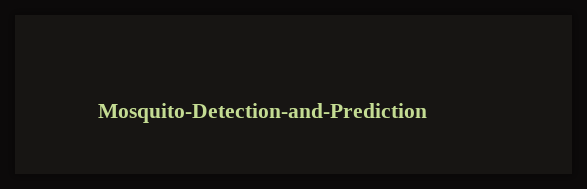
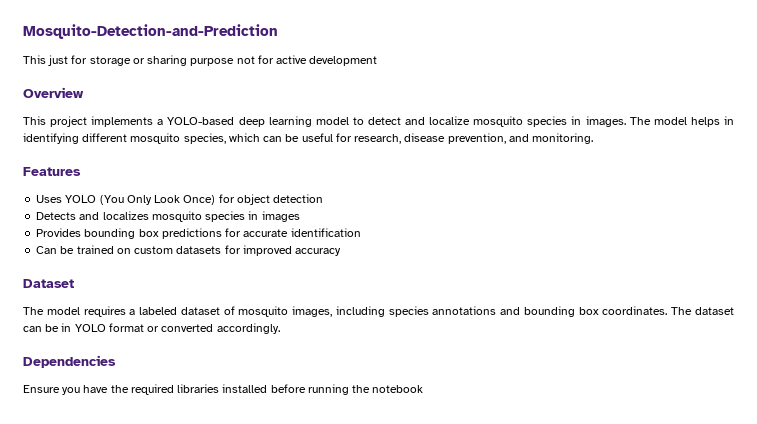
+ This just for storage or sharing purpose not for active development
+ Overview
+ This project implements a YOLO-based deep learning model to detect and localize mosquito species in images. The model helps in identifying different mosquito species, which can be useful for research, disease prevention, and monitoring.
+ Features
+ Uses YOLO (You Only Look Once) for object detection
+ Detects and localizes mosquito species in images
+ Provides bounding box predictions for accurate identification
+ Can be trained on custom datasets for improved accuracy
+ Dataset
+ The model requires a labeled dataset of mosquito images, including species annotations and bounding box coordinates. The dataset can be in YOLO format or converted accordingly.
+ Dependencies
+ Ensure you have the required libraries installed before running the notebook

